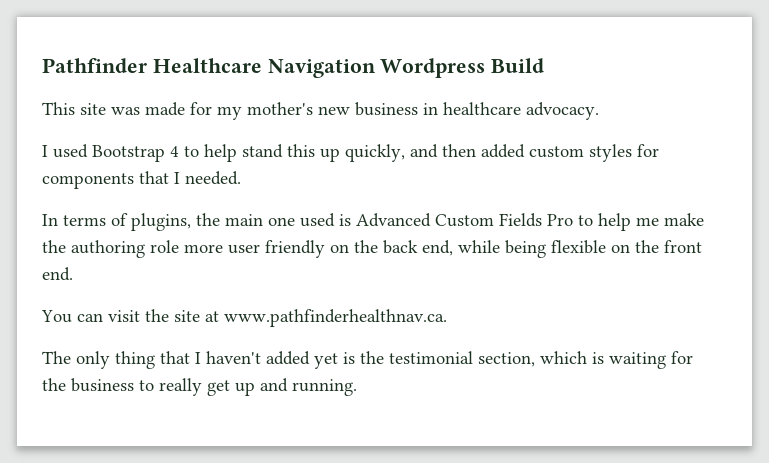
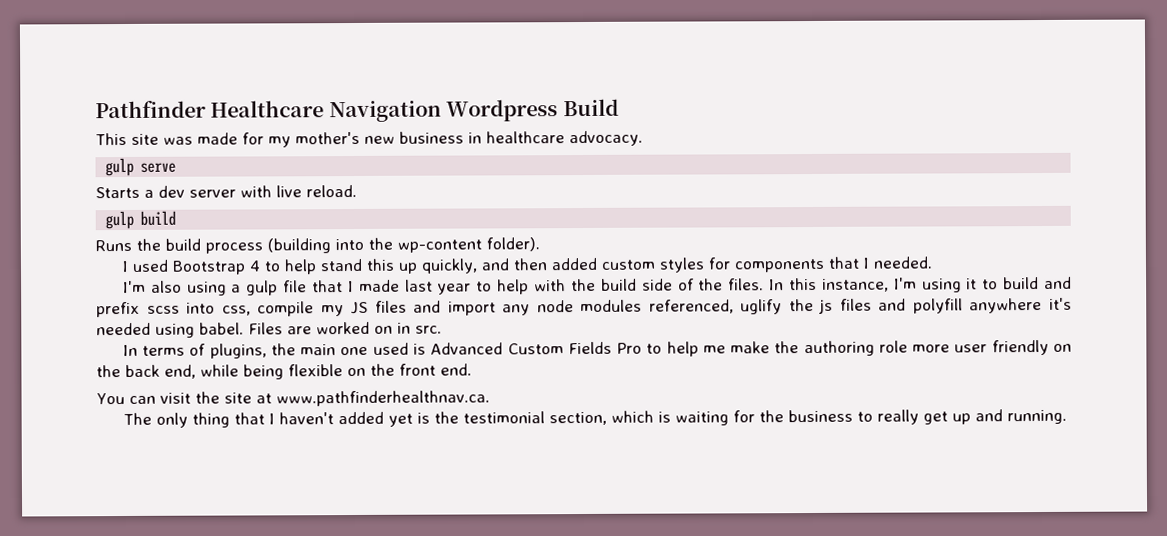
+ gulp serve
+ Starts a dev server with live reload.
+ gulp build
+ Runs the build process (building into the wp-content folder).
+ I'm also using a gulp file that I made last year to help with the build side of the files. In this instance, I'm using it to build and prefix scss into css, compile my JS files and import any node modules referenced, uglify the js files and polyfill anywhere it's needed using babel. Files are worked on in src.

